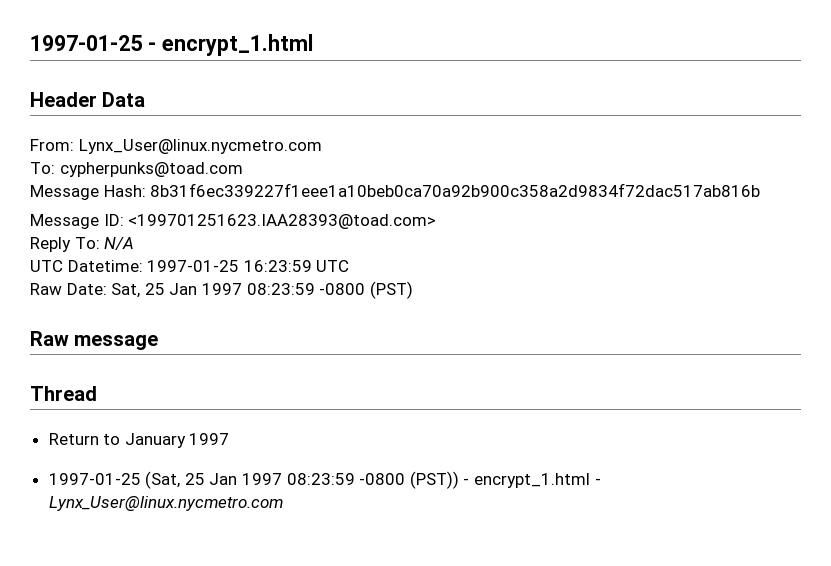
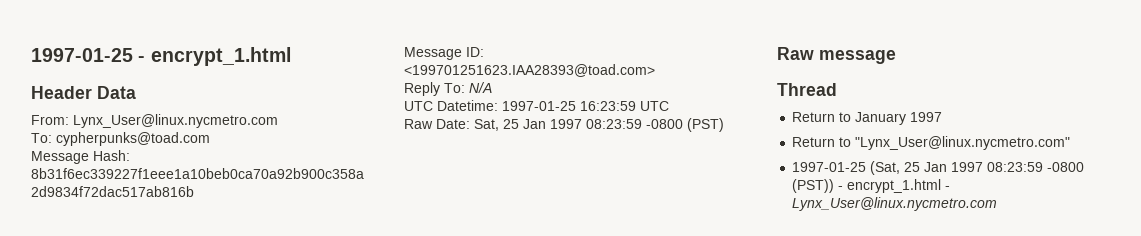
+ Return to "Lynx_User@linux.nycmetro.com"

